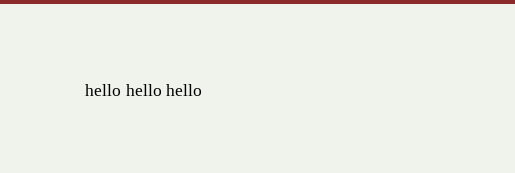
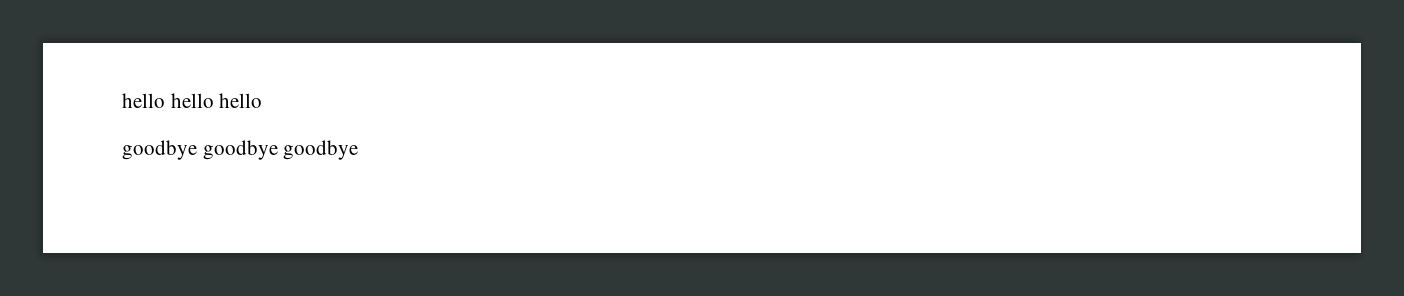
+ goodbye goodbye goodbye

